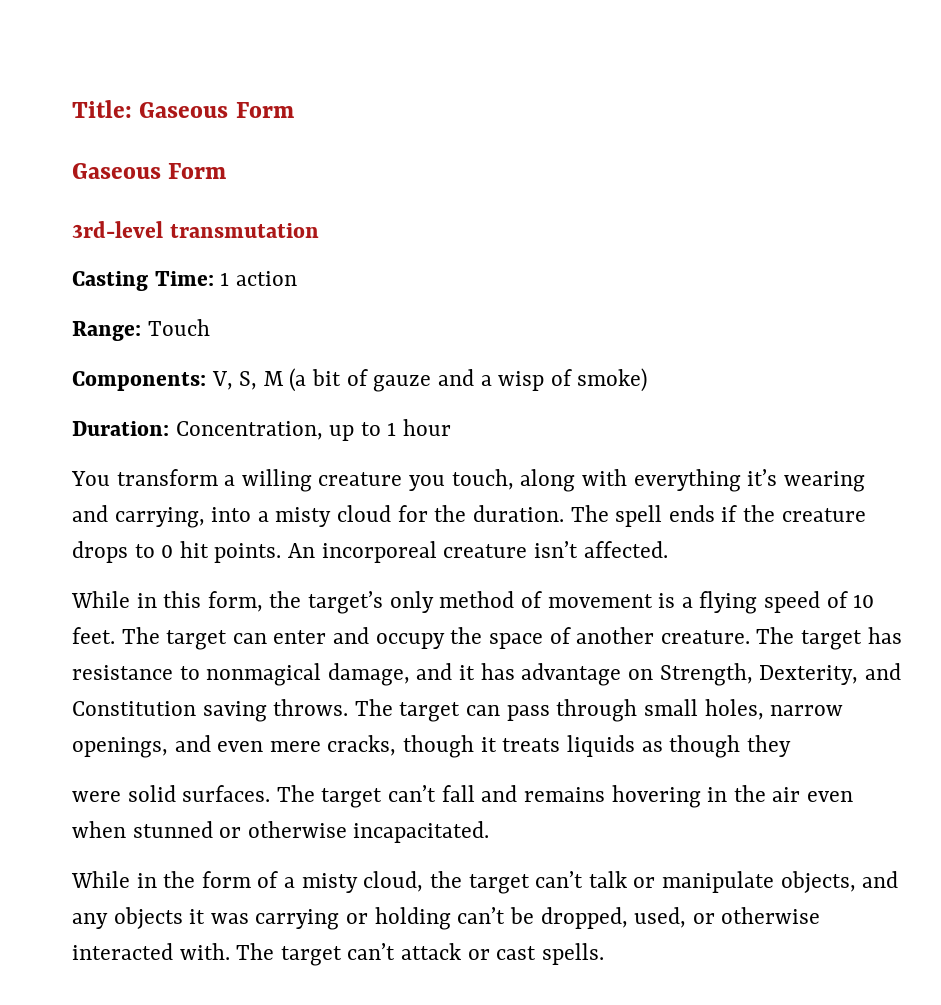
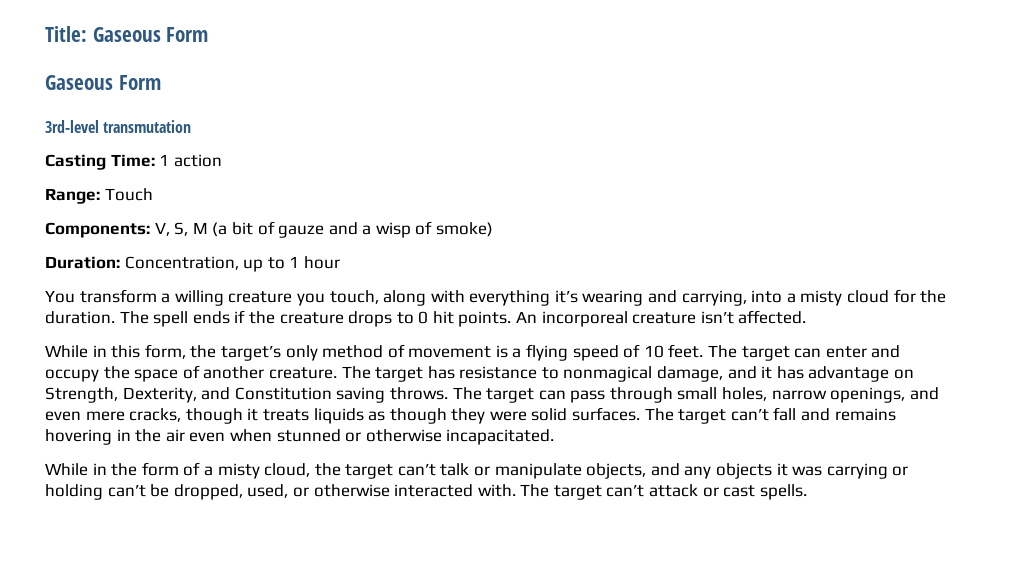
- The target can pass through small holes, narrow openings, and even mere cracks, though it treats liquids as though they
- were solid surfaces.
+ The target can pass through small holes, narrow openings, and even mere cracks, though it treats liquids as though they were solid surfaces.

